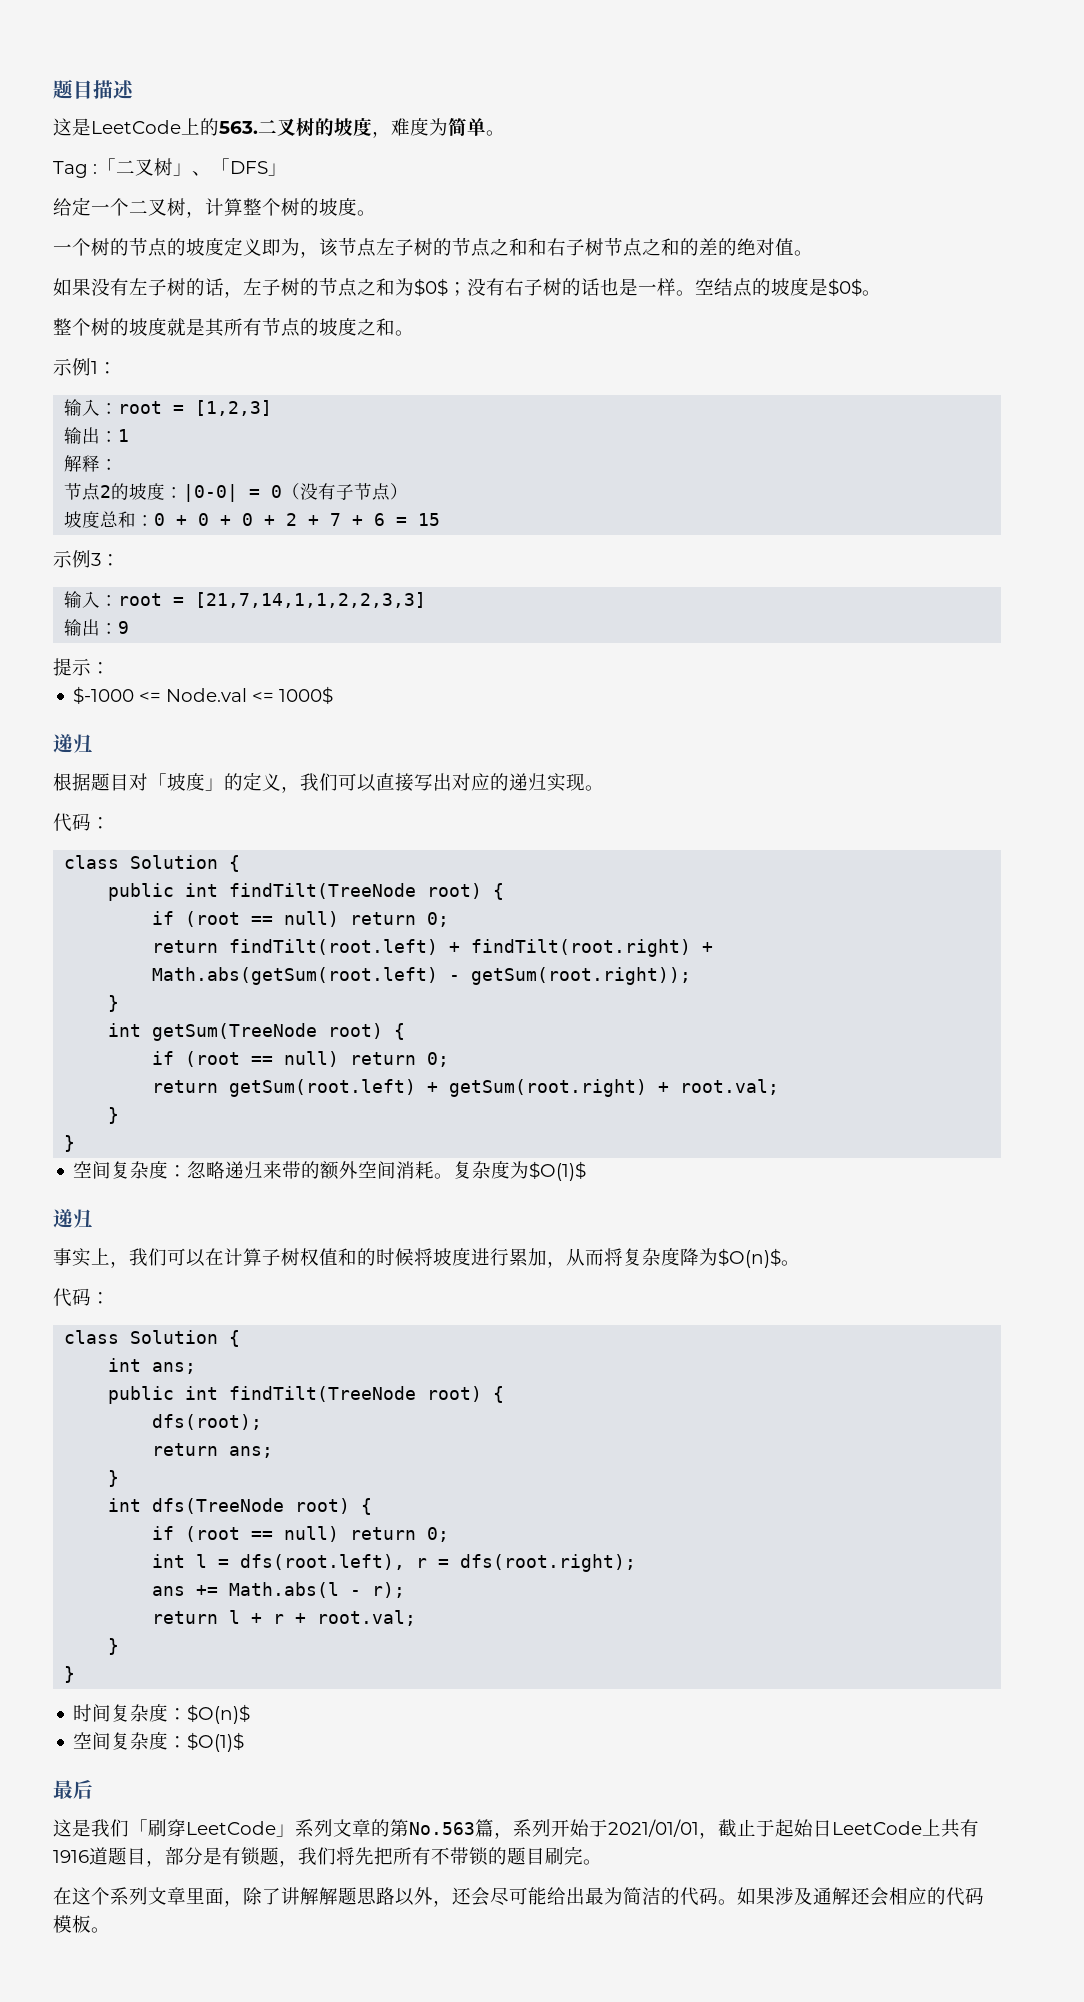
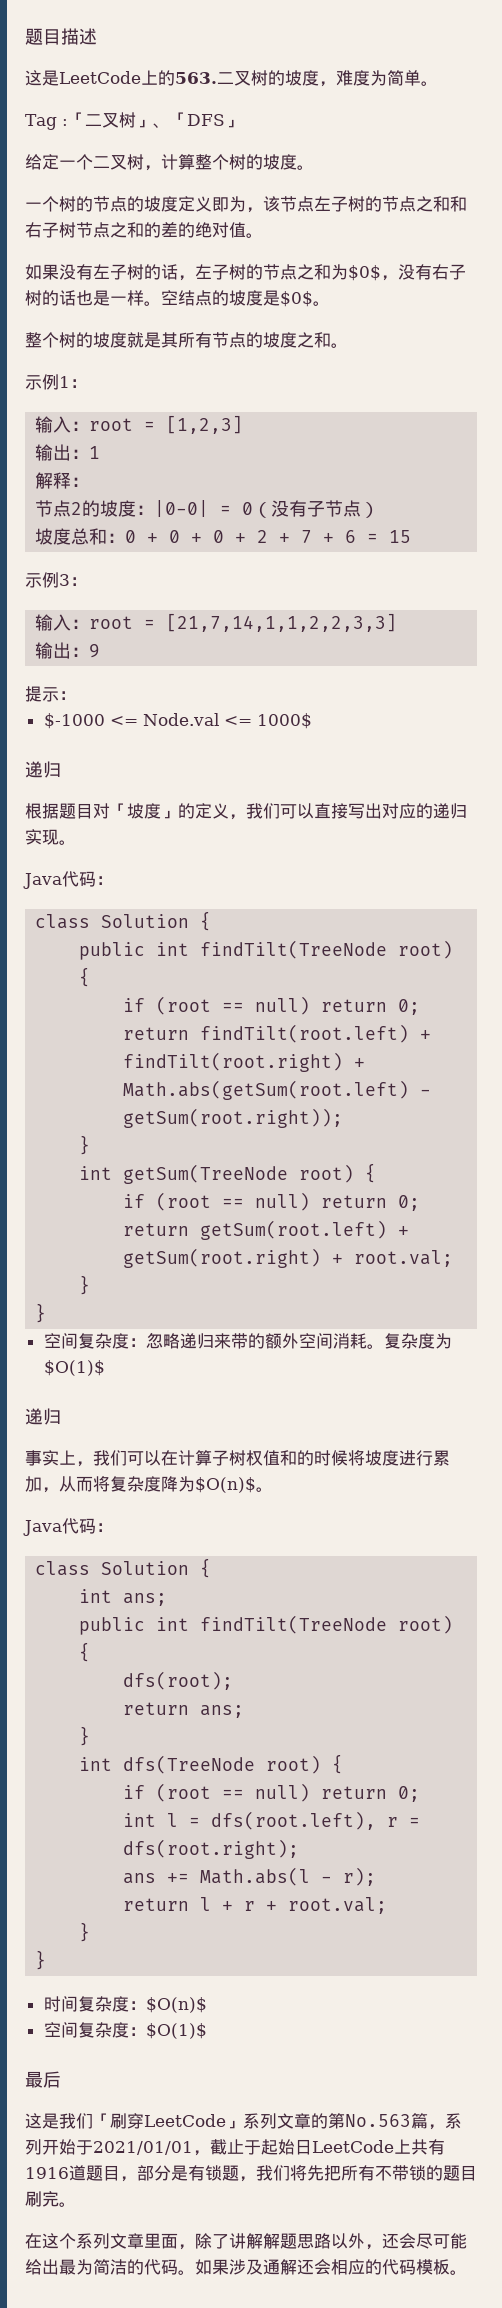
- 如果没有左子树的话，左子树的节点之和为$0$；没有右子树的话也是一样。
+ 如果没有左子树的话，左子树的节点之和为$0$，没有右子树的话也是一样。
  根据题目对「坡度」的定义，我们可以直接写出对应的递归实现。
- 代码：
+ Java代码：
  事实上，我们可以在计算子树权值和的时候将坡度进行累加，从而将复杂度降为$O(n)$。
- 代码：
+ Java代码：

